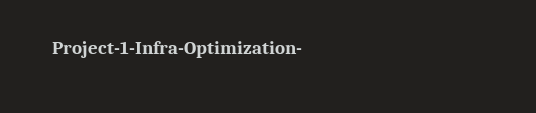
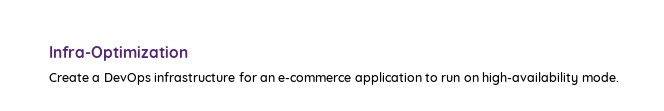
- Project-1-Infra-Optimization-
+ Infra-Optimization
+ Create a DevOps infrastructure for an e-commerce application to run on high-availability mode.

